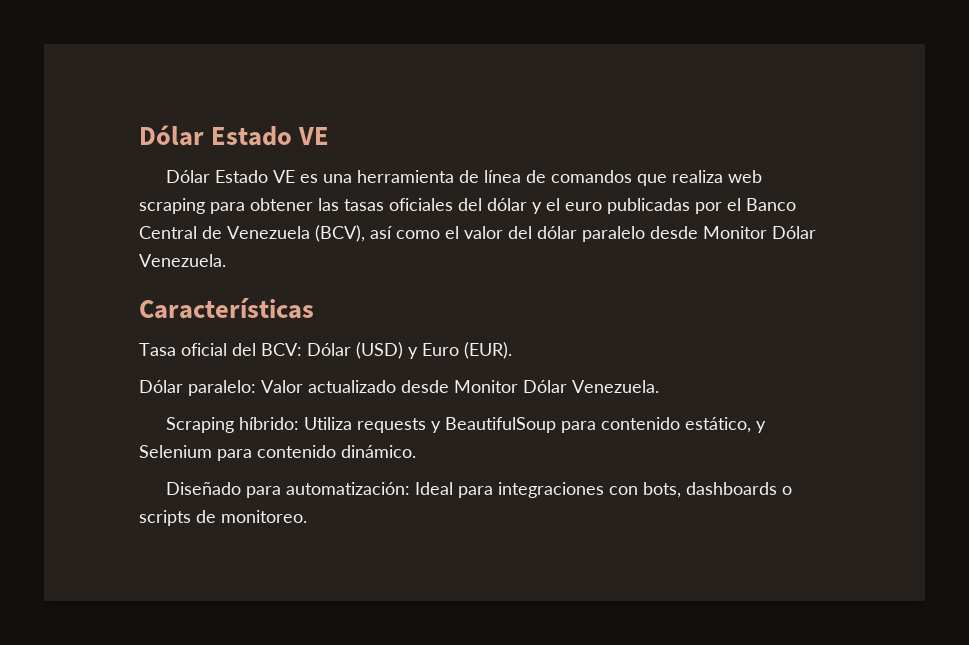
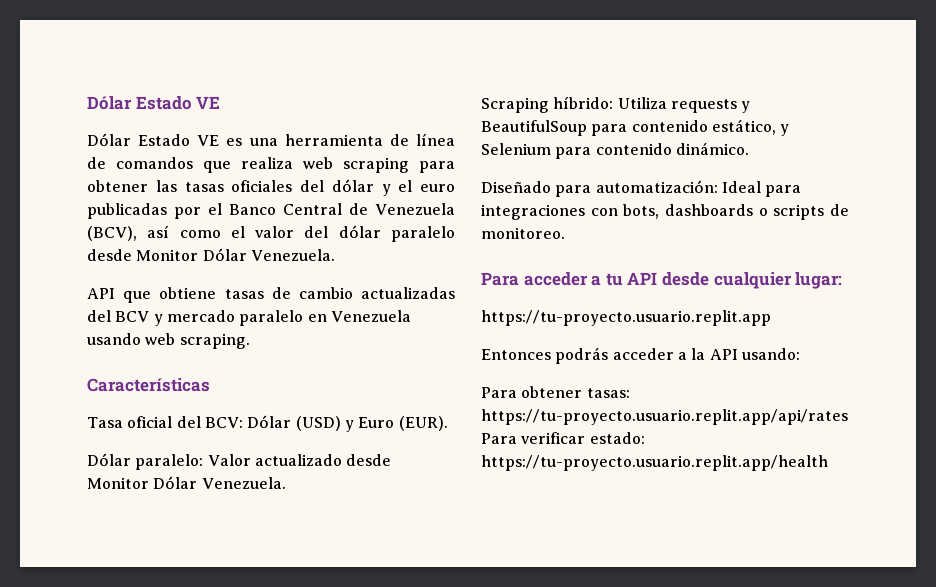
+ API que obtiene tasas de cambio actualizadas del BCV y mercado paralelo en Venezuela usando web scraping.
+ Para acceder a tu API desde cualquier lugar:
+ https://tu-proyecto.usuario.replit.app
+ Entonces podrás acceder a la API usando:
+ Para obtener tasas: https://tu-proyecto.usuario.replit.app/api/rates Para verificar estado: https://tu-proyecto.usuario.replit.app/health

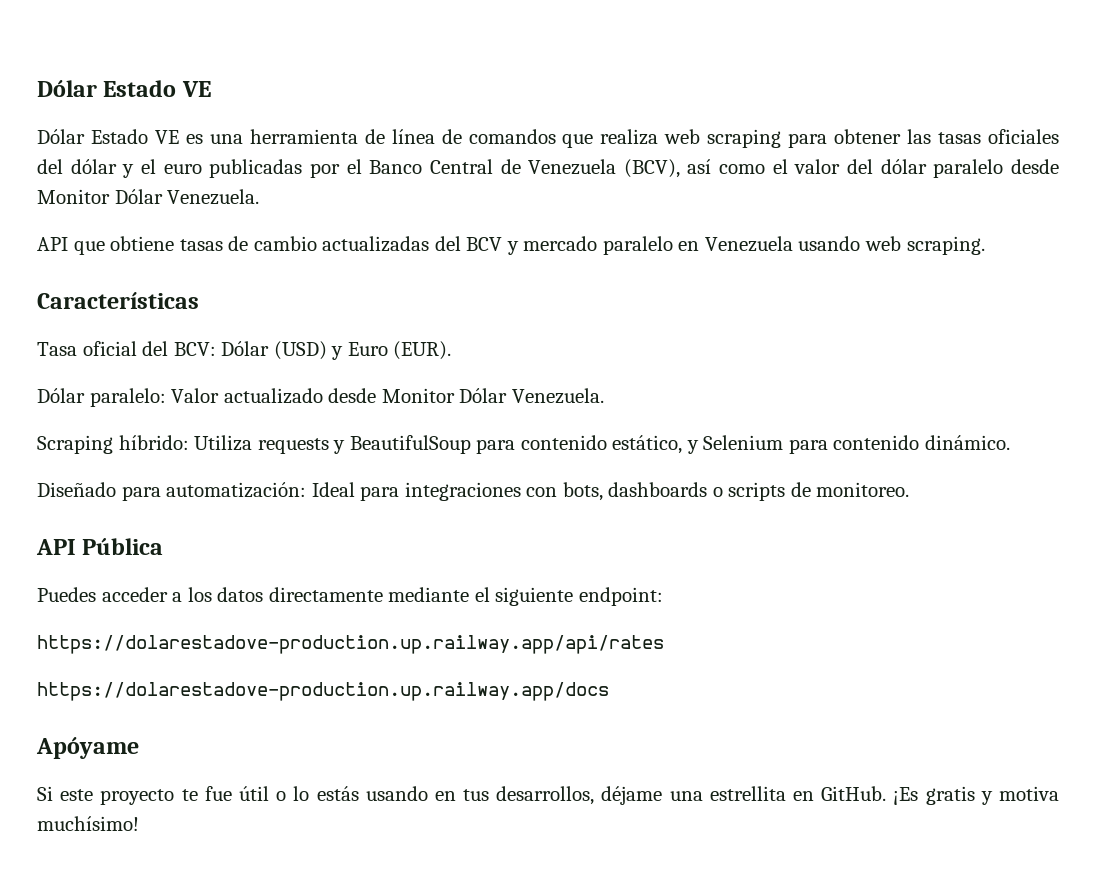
- Para acceder a tu API desde cualquier lugar:
- https://tu-proyecto.usuario.replit.app
- Entonces podrás acceder a la API usando:
- Para obtener tasas: https://tu-proyecto.usuario.replit.app/api/rates Para verificar estado: https://tu-proyecto.usuario.replit.app/health
+ API Pública
+ Puedes acceder a los datos directamente mediante el siguiente endpoint:
+ https://dolarestadove-production.up.railway.app/api/rates
+ https://dolarestadove-production.up.railway.app/docs
+ Apóyame
+ Si este proyecto te fue útil o lo estás usando en tus desarrollos, déjame una estrellita en GitHub. ¡Es gratis y motiva muchísimo!

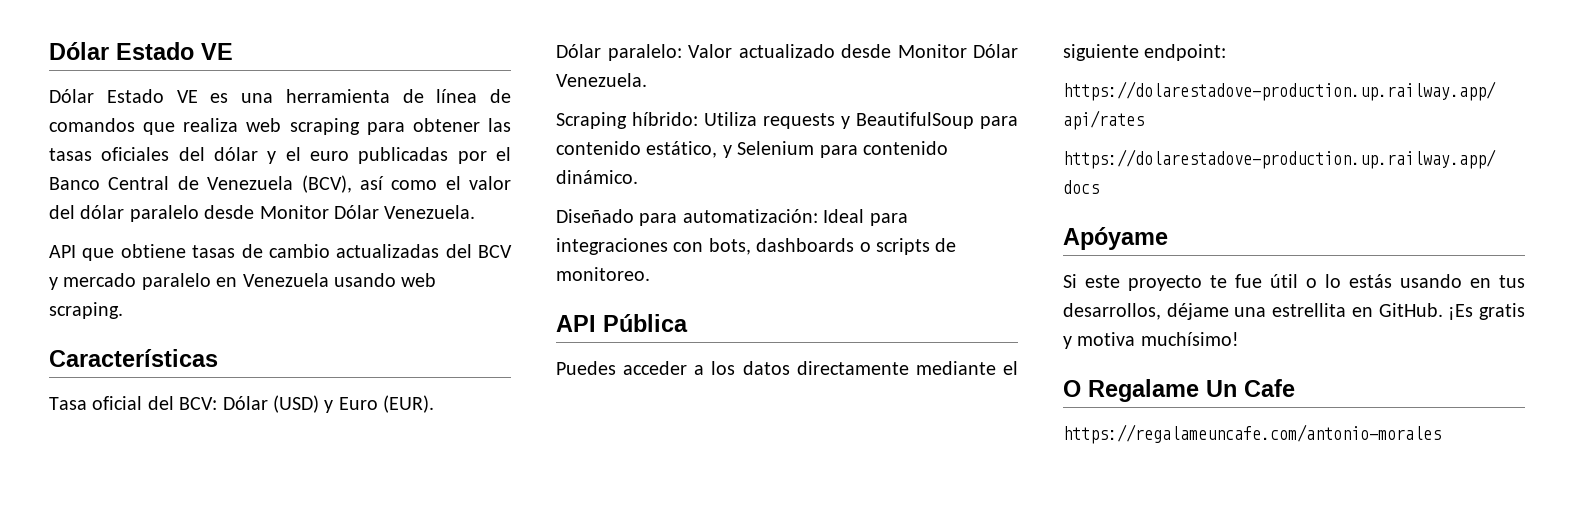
+ O Regalame Un Cafe
+ https://regalameuncafe.com/antonio-morales

